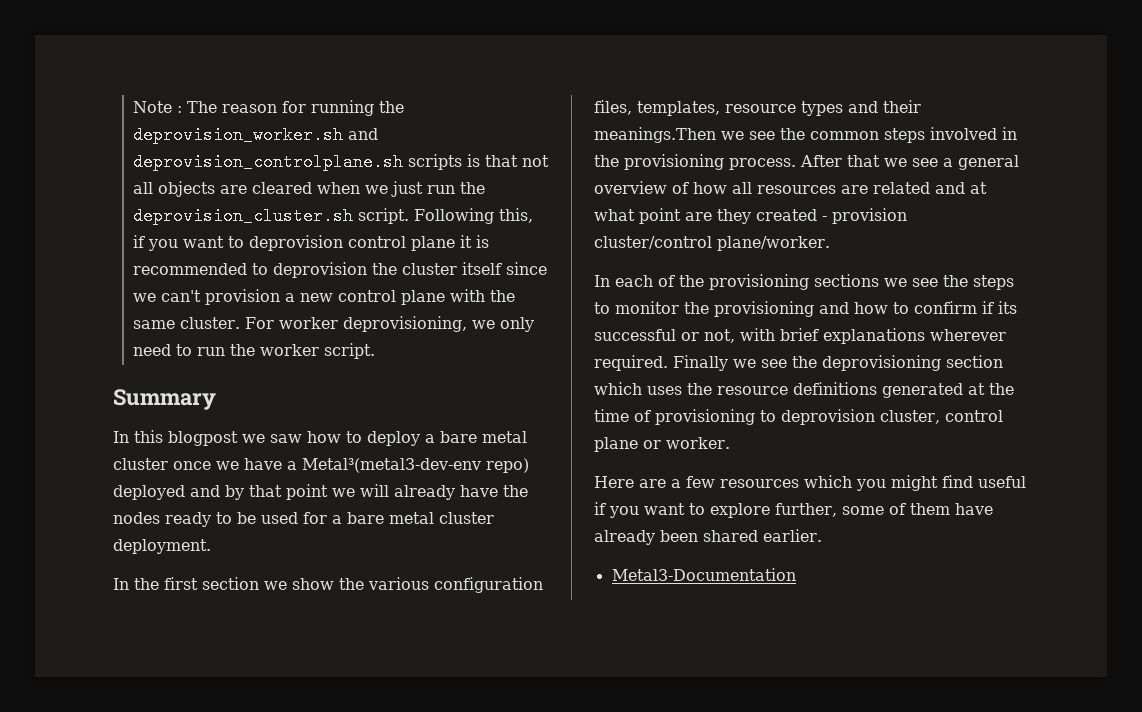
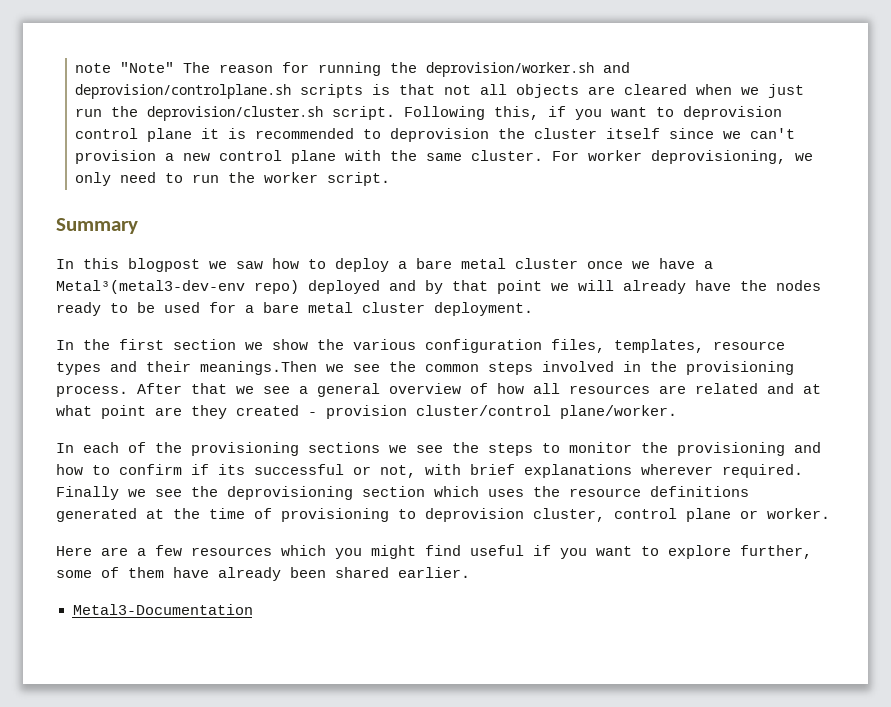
- Note : The reason for running the deprovision_worker.sh and deprovision_controlplane.sh scripts is that not all objects are cleared when we just run the deprovision_cluster.sh script.
+ note "Note" The reason for running the deprovision/worker.sh and deprovision/controlplane.sh scripts is that not all objects are cleared when we just run the deprovision/cluster.sh script.

